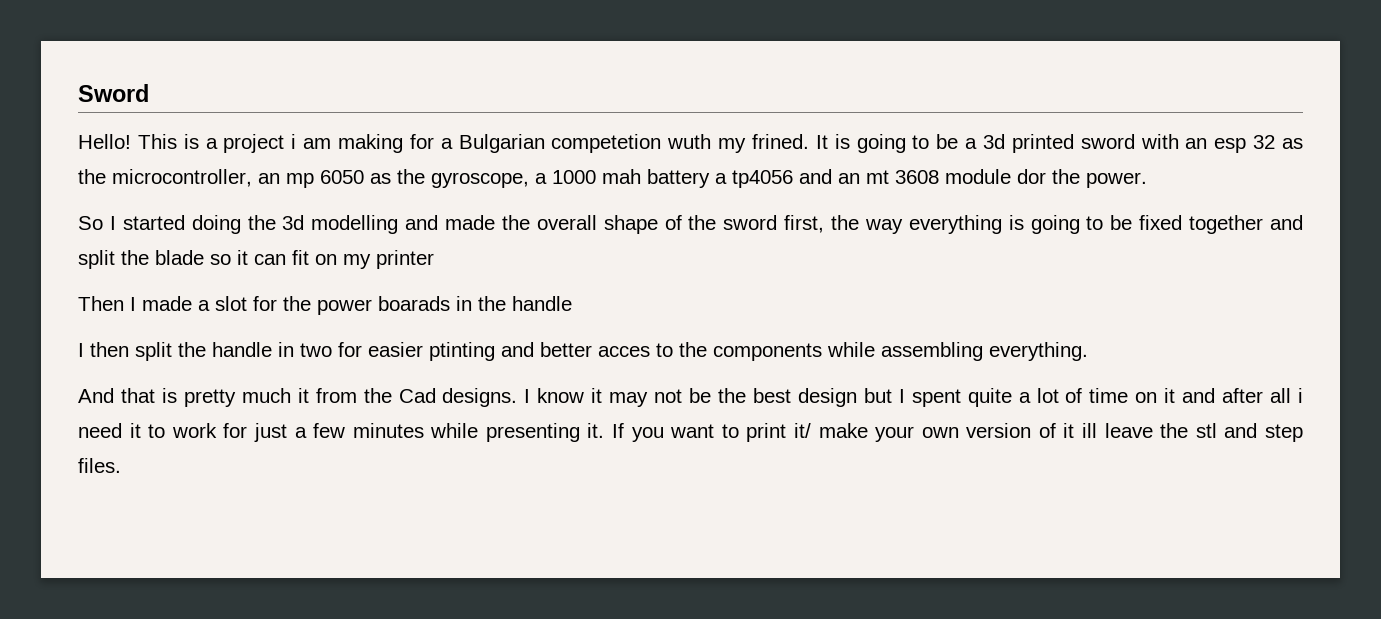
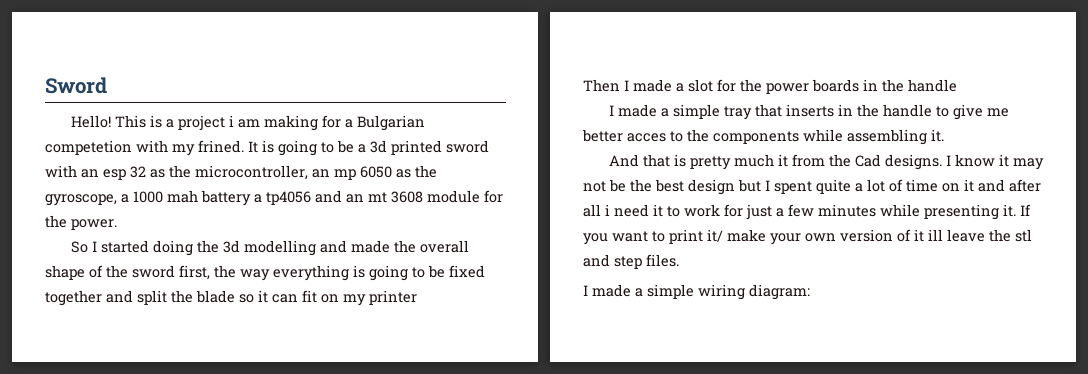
- This is a project i am making for a Bulgarian competetion wuth my frined.
+ This is a project i am making for a Bulgarian competetion with my frined.
- It is going to be a 3d printed sword with an esp 32 as the microcontroller, an mp 6050 as the gyroscope, a 1000 mah battery a tp4056 and an mt 3608 module dor the power.
+ It is going to be a 3d printed sword with an esp 32 as the microcontroller, an mp 6050 as the gyroscope, a 1000 mah battery a tp4056 and an mt 3608 module for the power.
- Then I made a slot for the power boarads in the handle
+ Then I made a slot for the power boards in the handle
- I then split the handle in two for easier ptinting and better acces to the components while assembling everything.
+ I made a simple tray that inserts in the handle to give me better acces to the components while assembling it.
+ I made a simple wiring diagram:

